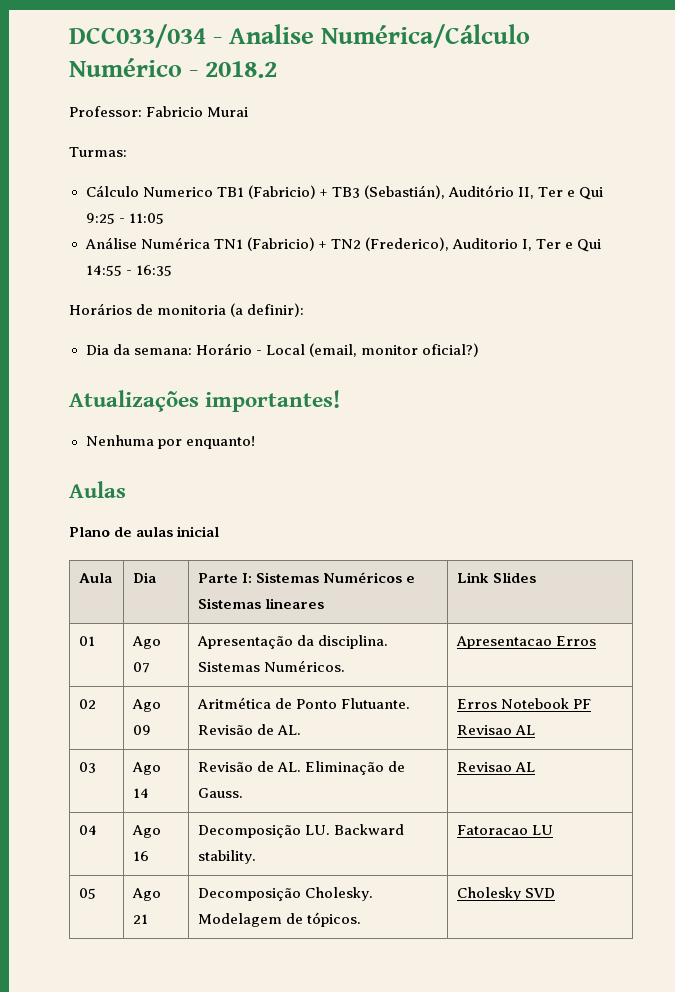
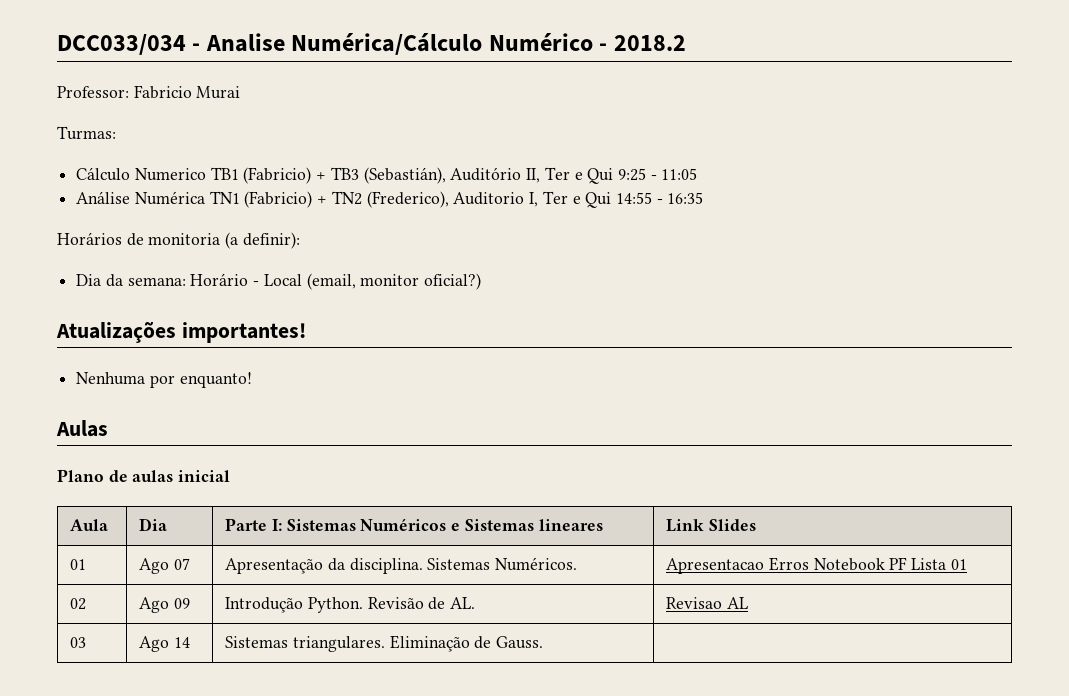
- 01 | Ago 07 | Apresentação da disciplina. Sistemas Numéricos. | Apresentacao Erros
+ 01 | Ago 07 | Apresentação da disciplina. Sistemas Numéricos. | Apresentacao Erros Notebook PF Lista 01
- 02 | Ago 09 | Aritmética de Ponto Flutuante. Revisão de AL. | Erros Notebook PF Revisao AL
+ 02 | Ago 09 | Introdução Python. Revisão de AL. | Revisao AL
- 03 | Ago 14 | Revisão de AL. Eliminação de Gauss. | Revisao AL
- 04 | Ago 16 | Decomposição LU. Backward stability. | Fatoracao LU
- 05 | Ago 21 | Decomposição Cholesky. Modelagem de tópicos. | Cholesky SVD
+ 03 | Ago 14 | Sistemas triangulares. Eliminação de Gauss. |

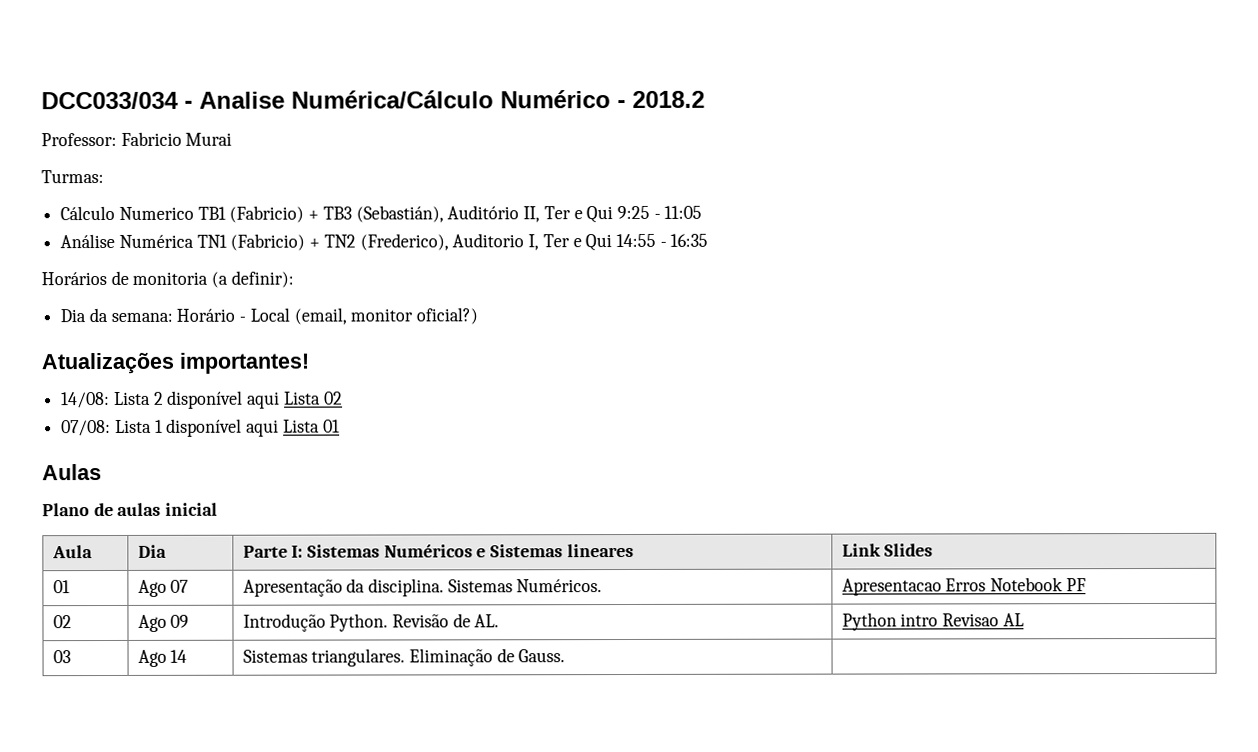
- Nenhuma por enquanto!
+ 14/08: Lista 2 disponível aqui Lista 02
+ 07/08: Lista 1 disponível aqui Lista 01
- 01 | Ago 07 | Apresentação da disciplina. Sistemas Numéricos. | Apresentacao Erros Notebook PF Lista 01
+ 01 | Ago 07 | Apresentação da disciplina. Sistemas Numéricos. | Apresentacao Erros Notebook PF
- 02 | Ago 09 | Introdução Python. Revisão de AL. | Revisao AL
+ 02 | Ago 09 | Introdução Python. Revisão de AL. | Python intro Revisao AL

